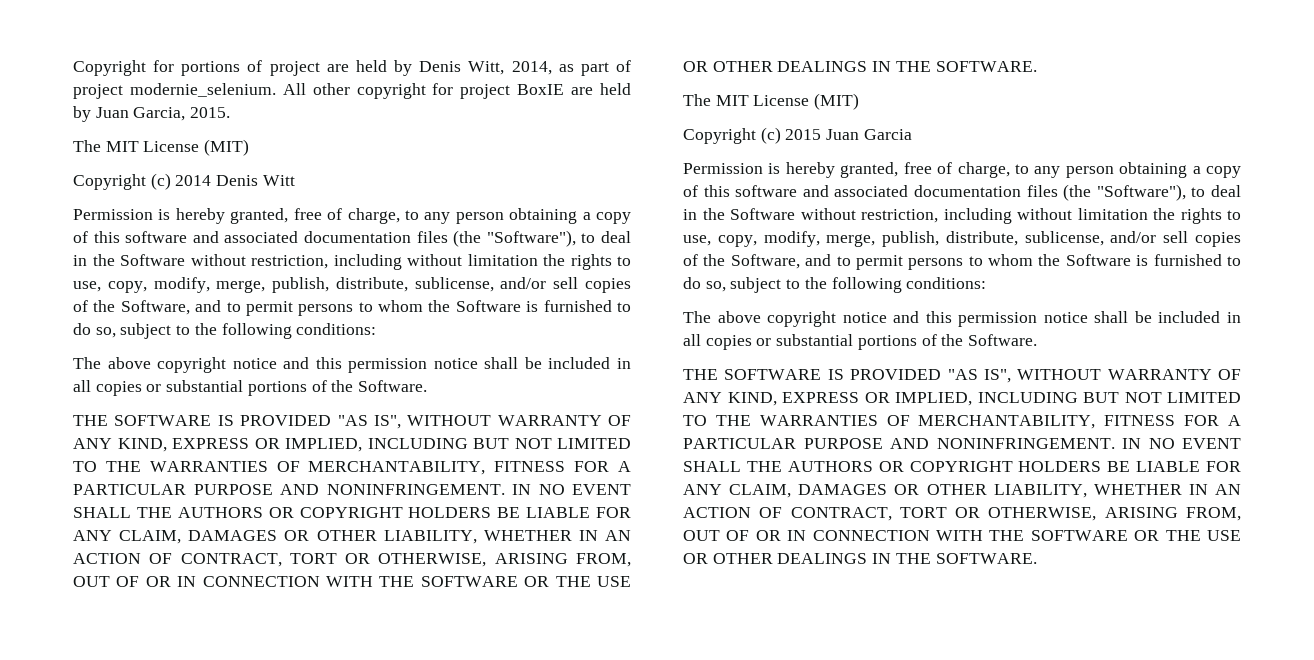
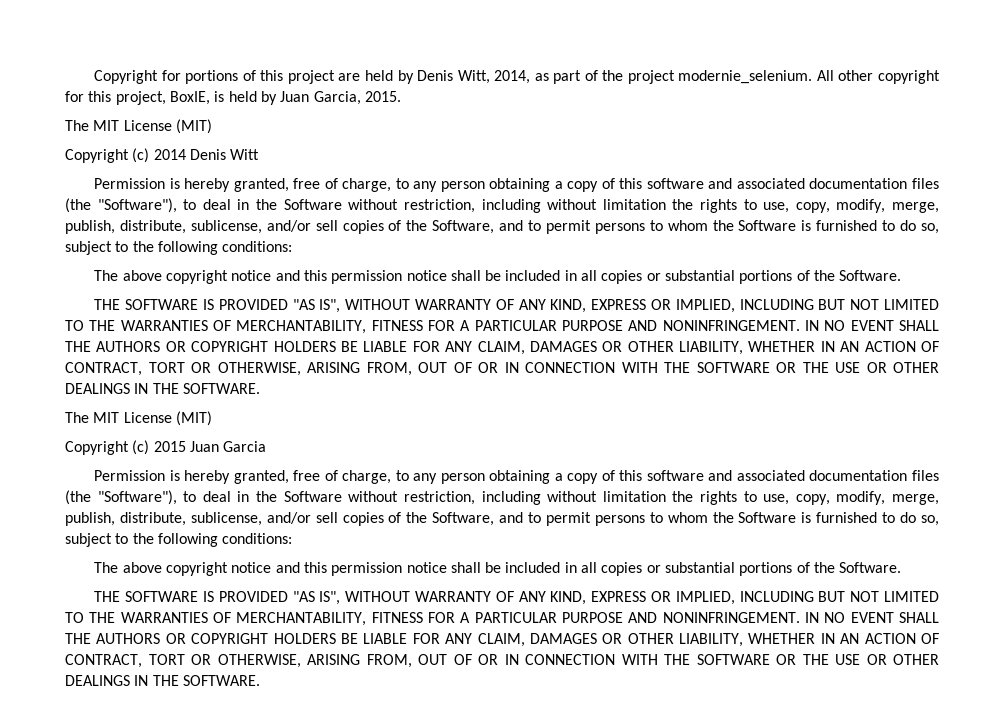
- Copyright for portions of project are held by Denis Witt, 2014, as part of project modernie_selenium.
+ Copyright for portions of this project are held by Denis Witt, 2014, as part of the project modernie_selenium.
- All other copyright for project BoxIE are held by Juan Garcia, 2015.
+ All other copyright for this project, BoxIE, is held by Juan Garcia, 2015.

